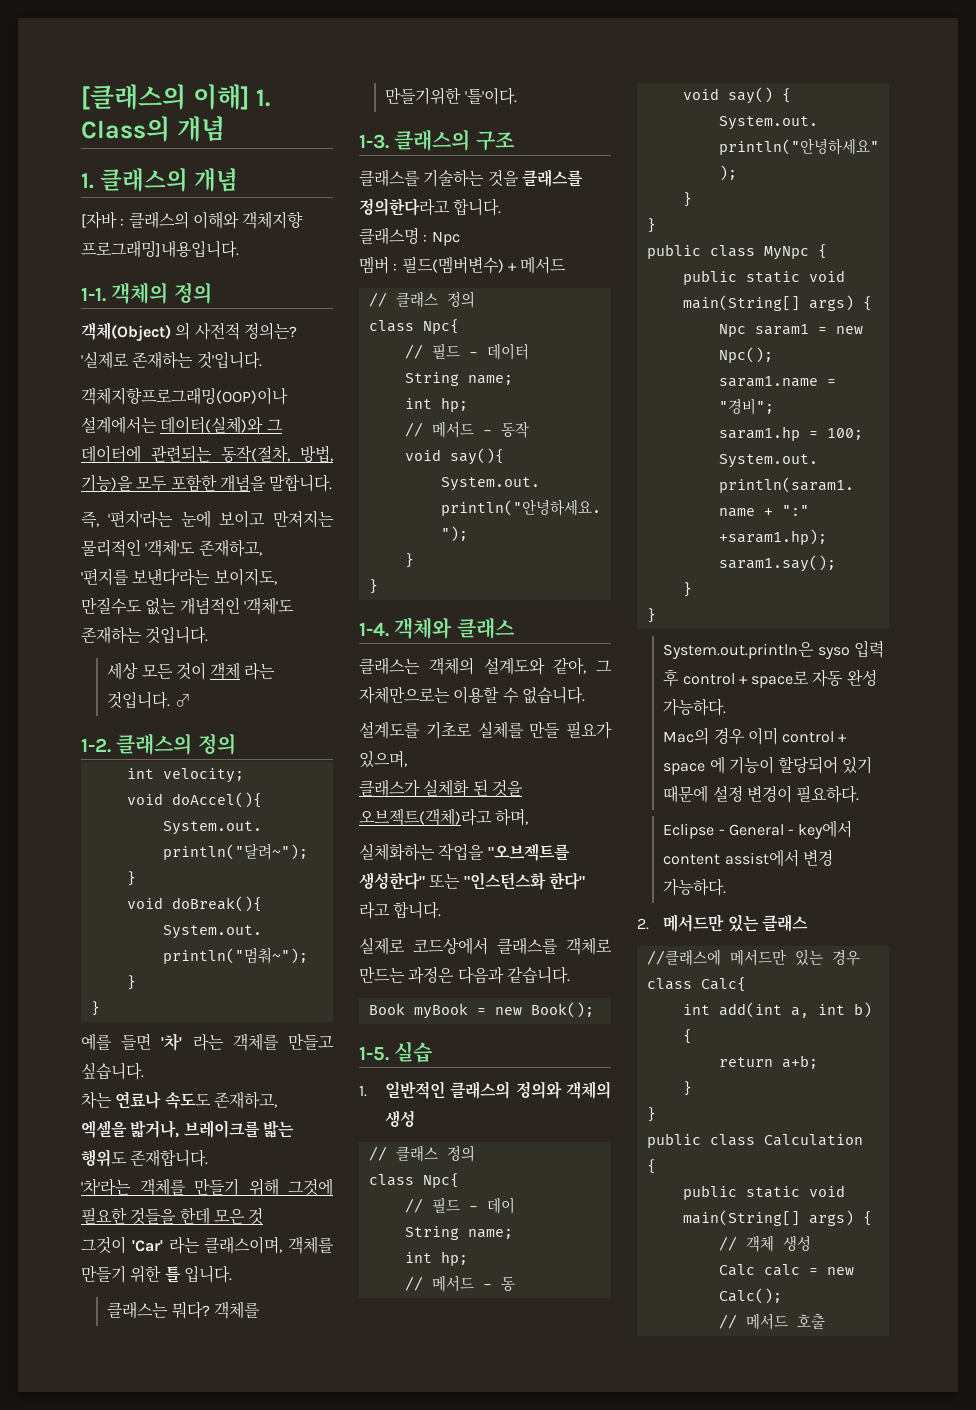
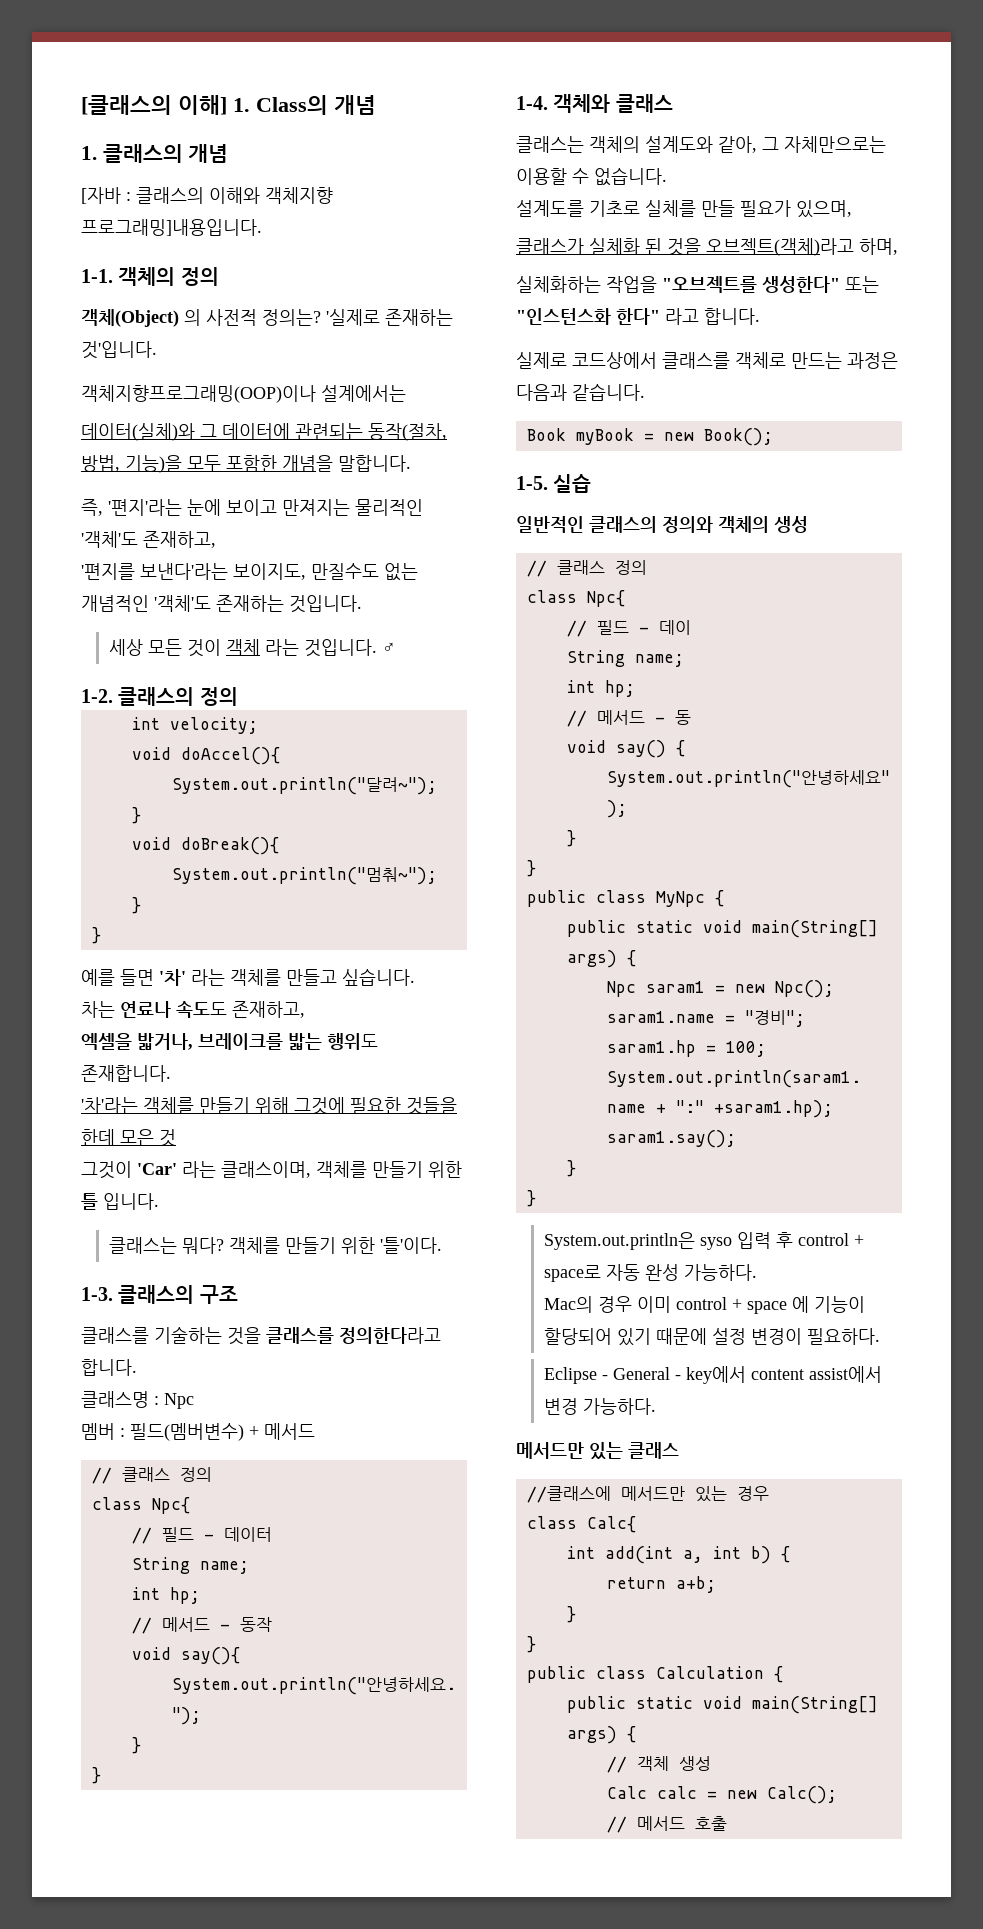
- 객체지향프로그래밍(OOP)이나 설계에서는 데이터(실체)와 그 데이터에 관련되는 동작(절차, 방법, 기능)을 모두 포함한 개념을 말합니다.
+ 객체지향프로그래밍(OOP)이나 설계에서는
+ 데이터(실체)와 그 데이터에 관련되는 동작(절차, 방법, 기능)을 모두 포함한 개념을 말합니다.
- 객체를 만들기위한 '틀'이다.
+ 객체를 만들기 위한 '틀'이다.
- 1. 일반적인 클래스의 정의와 객체의 생성
+ 일반적인 클래스의 정의와 객체의 생성
- 2. 메서드만 있는 클래스
+ 메서드만 있는 클래스

